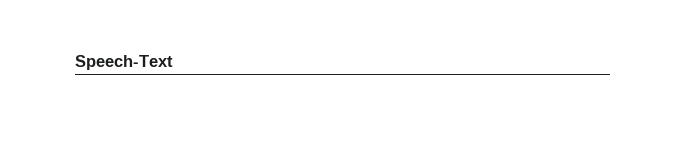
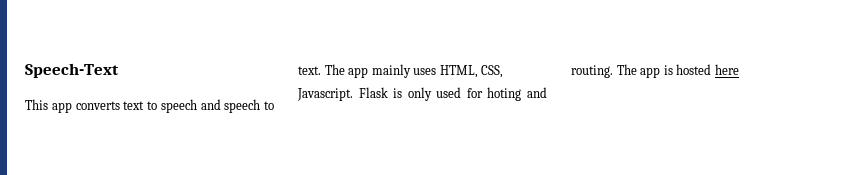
+ This app converts text to speech and speech to text. The app mainly uses HTML, CSS, Javascript. Flask is only used for hoting and routing. The app is hosted here

